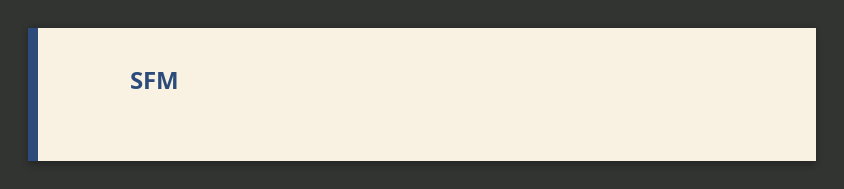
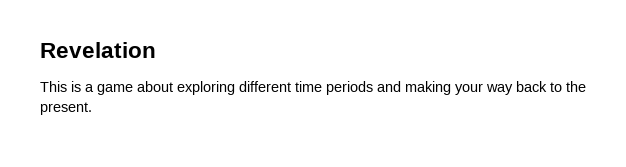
- SFM
+ Revelation
+ This is a game about exploring different time periods and making your way back to the present.

